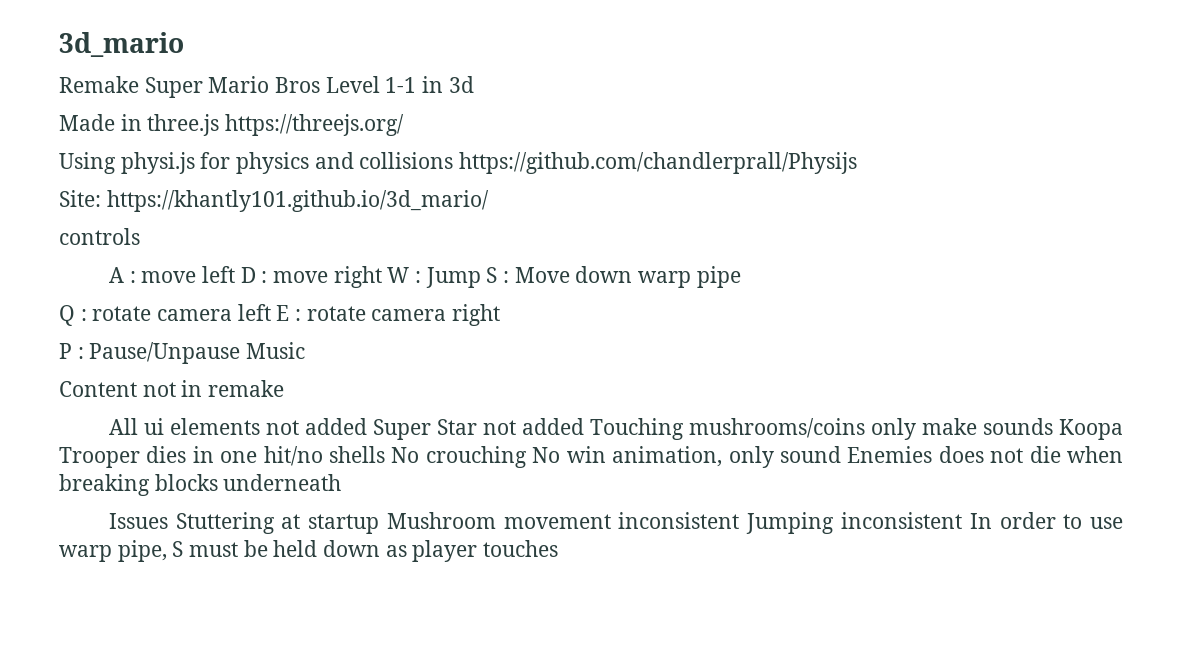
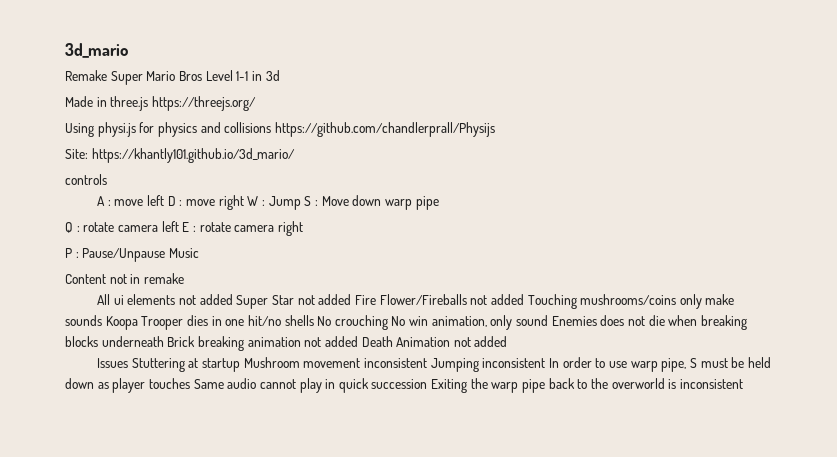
- All ui elements not added Super Star not added Touching mushrooms/coins only make sounds Koopa Trooper dies in one hit/no shells No crouching No win animation, only sound Enemies does not die when breaking blocks underneath
+ All ui elements not added Super Star not added Fire Flower/Fireballs not added Touching mushrooms/coins only make sounds Koopa Trooper dies in one hit/no shells No crouching No win animation, only sound Enemies does not die when breaking blocks underneath Brick breaking animation not added Death Animation not added
- Issues Stuttering at startup Mushroom movement inconsistent Jumping inconsistent In order to use warp pipe, S must be held down as player touches
+ Issues Stuttering at startup Mushroom movement inconsistent Jumping inconsistent In order to use warp pipe, S must be held down as player touches Same audio cannot play in quick succession Exiting the warp pipe back to the overworld is inconsistent

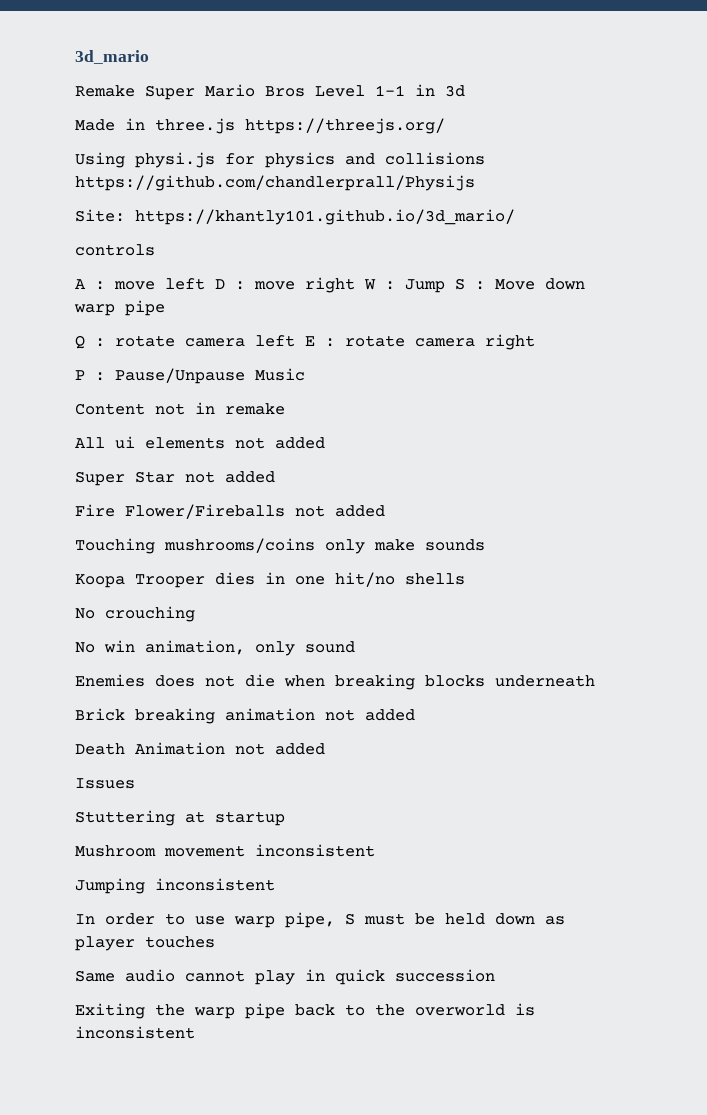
- All ui elements not added Super Star not added Fire Flower/Fireballs not added Touching mushrooms/coins only make sounds Koopa Trooper dies in one hit/no shells No crouching No win animation, only sound Enemies does not die when breaking blocks underneath Brick breaking animation not added Death Animation not added
+ All ui elements not added
+ Super Star not added
+ Fire Flower/Fireballs not added
+ Touching mushrooms/coins only make sounds
+ Koopa Trooper dies in one hit/no shells
+ No crouching
+ No win animation, only sound
+ Enemies does not die when breaking blocks underneath
+ Brick breaking animation not added
+ Death Animation not added
- Issues Stuttering at startup Mushroom movement inconsistent Jumping inconsistent In order to use warp pipe, S must be held down as player touches Same audio cannot play in quick succession Exiting the warp pipe back to the overworld is inconsistent
+ Issues
+ Stuttering at startup
+ Mushroom movement inconsistent
+ Jumping inconsistent
+ In order to use warp pipe, S must be held down as player touches
+ Same audio cannot play in quick succession
+ Exiting the warp pipe back to the overworld is inconsistent

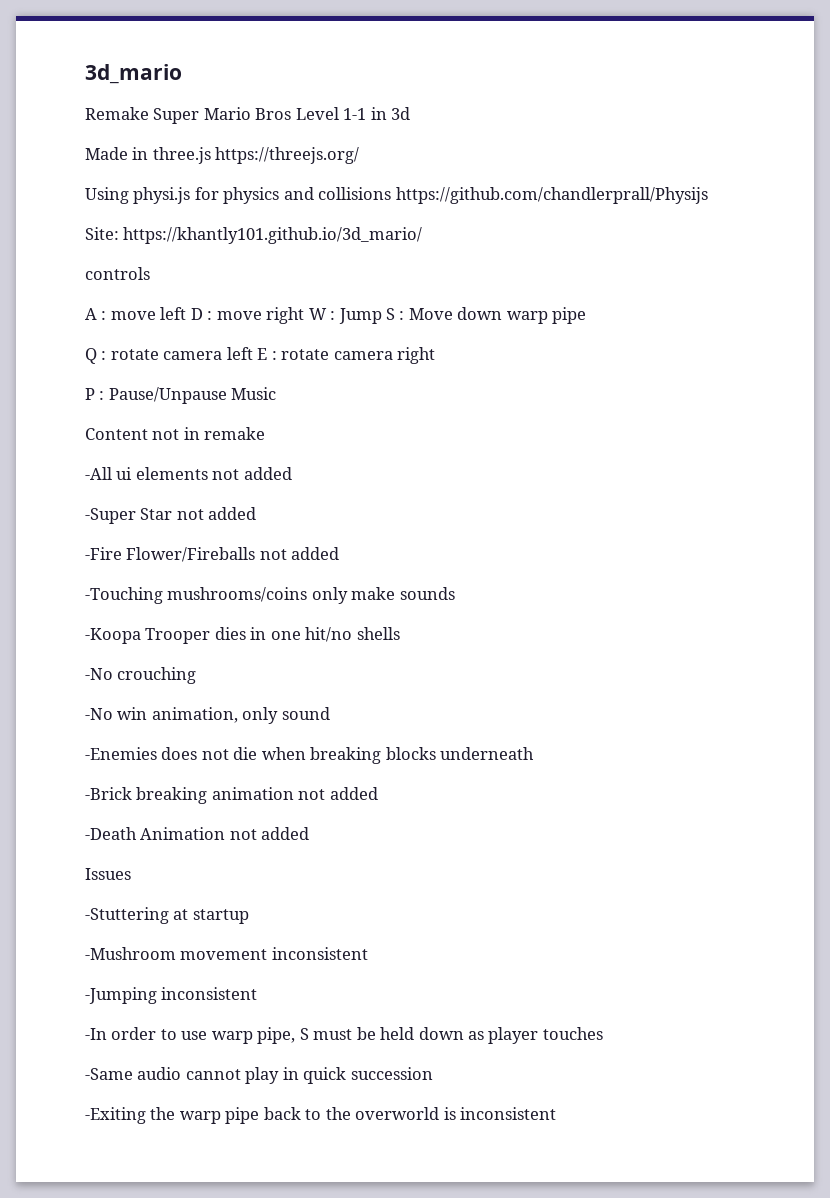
- All ui elements not added
+ -All ui elements not added
- Super Star not added
+ -Super Star not added
- Fire Flower/Fireballs not added
+ -Fire Flower/Fireballs not added
- Touching mushrooms/coins only make sounds
+ -Touching mushrooms/coins only make sounds
- Koopa Trooper dies in one hit/no shells
+ -Koopa Trooper dies in one hit/no shells
- No crouching
+ -No crouching
- No win animation, only sound
+ -No win animation, only sound
- Enemies does not die when breaking blocks underneath
+ -Enemies does not die when breaking blocks underneath
- Brick breaking animation not added
+ -Brick breaking animation not added
- Death Animation not added
+ -Death Animation not added
- Stuttering at startup
+ -Stuttering at startup
- Mushroom movement inconsistent
+ -Mushroom movement inconsistent
- Jumping inconsistent
- In order to use warp pipe, S must be held down as player touches
+ -Jumping inconsistent
+ -In order to use warp pipe, S must be held down as player touches
- Same audio cannot play in quick succession
+ -Same audio cannot play in quick succession
- Exiting the warp pipe back to the overworld is inconsistent
+ -Exiting the warp pipe back to the overworld is inconsistent

